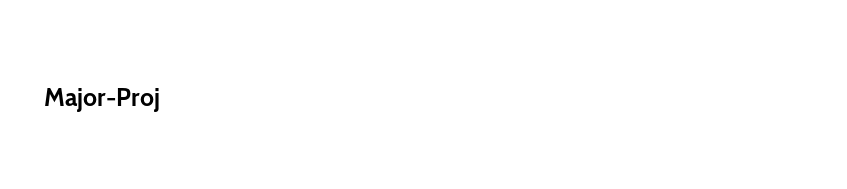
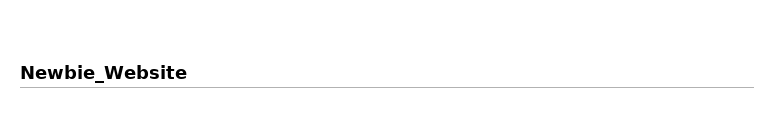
- Major-Proj
+ Newbie_Website

